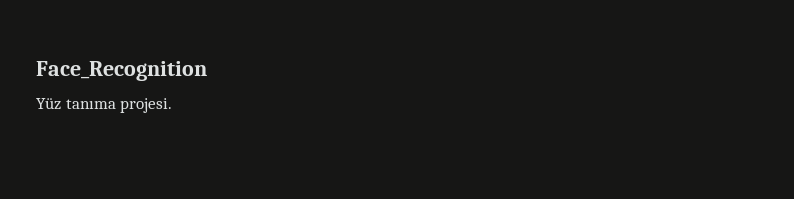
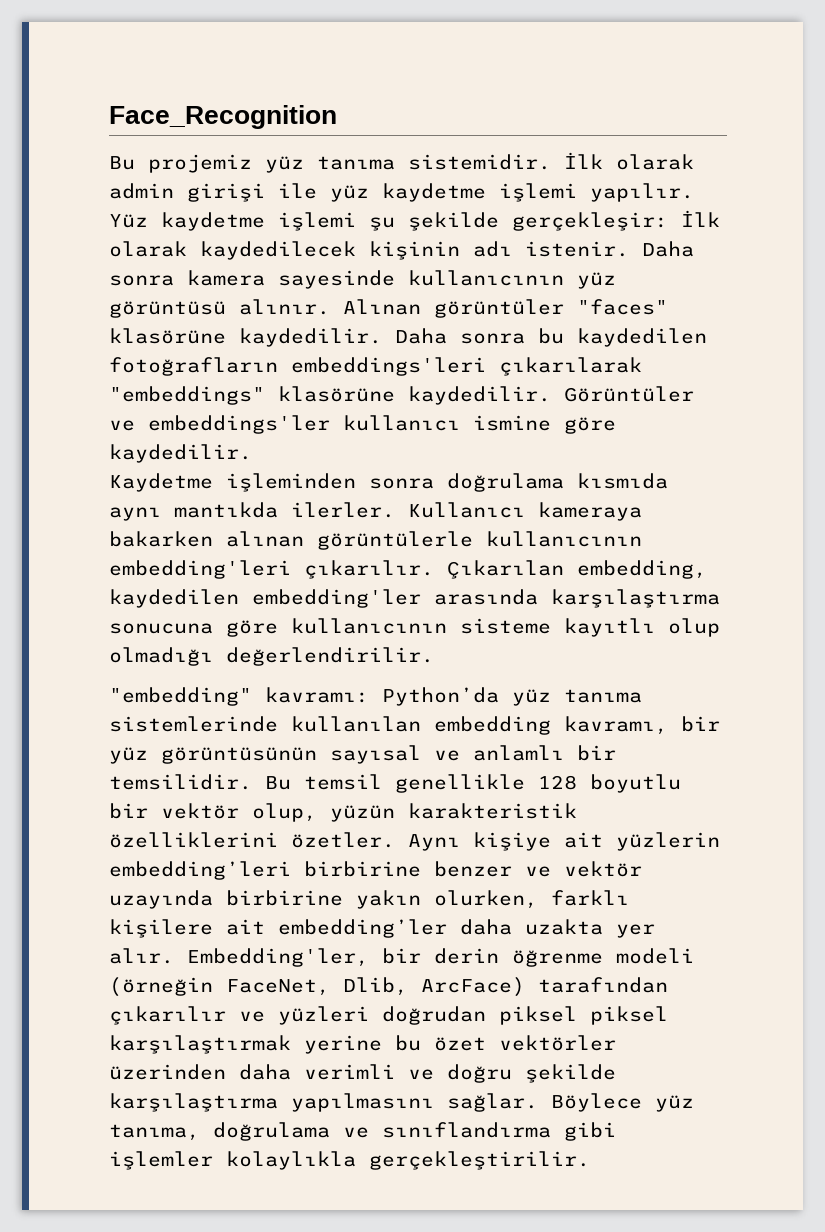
- Yüz tanıma projesi.
+ Bu projemiz yüz tanıma sistemidir. İlk olarak admin girişi ile yüz kaydetme işlemi yapılır. Yüz kaydetme işlemi şu şekilde gerçekleşir: İlk olarak kaydedilecek kişinin adı istenir. Daha sonra kamera sayesinde kullanıcının yüz görüntüsü alınır. Alınan görüntüler "faces" klasörüne kaydedilir. Daha sonra bu kaydedilen fotoğrafların embeddings'leri çıkarılarak "embeddings" klasörüne kaydedilir. Görüntüler ve embeddings'ler kullanıcı ismine göre kaydedilir.
+ Kaydetme işleminden sonra doğrulama kısmıda aynı mantıkda ilerler. Kullanıcı kameraya bakarken alınan görüntülerle kullanıcının embedding'leri çıkarılır. Çıkarılan embedding, kaydedilen embedding'ler arasında karşılaştırma sonucuna göre kullanıcının sisteme kayıtlı olup olmadığı değerlendirilir.
+ "embedding" kavramı: Python’da yüz tanıma sistemlerinde kullanılan embedding kavramı, bir yüz görüntüsünün sayısal ve anlamlı bir temsilidir. Bu temsil genellikle 128 boyutlu bir vektör olup, yüzün karakteristik özelliklerini özetler. Aynı kişiye ait yüzlerin embedding’leri birbirine benzer ve vektör uzayında birbirine yakın olurken, farklı kişilere ait embedding’ler daha uzakta yer alır. Embedding'ler, bir derin öğrenme modeli (örneğin FaceNet, Dlib, ArcFace) tarafından çıkarılır ve yüzleri doğrudan piksel piksel karşılaştırmak yerine bu özet vektörler üzerinden daha verimli ve doğru şekilde karşılaştırma yapılmasını sağlar. Böylece yüz tanıma, doğrulama ve sınıflandırma gibi işlemler kolaylıkla gerçekleştirilir.

